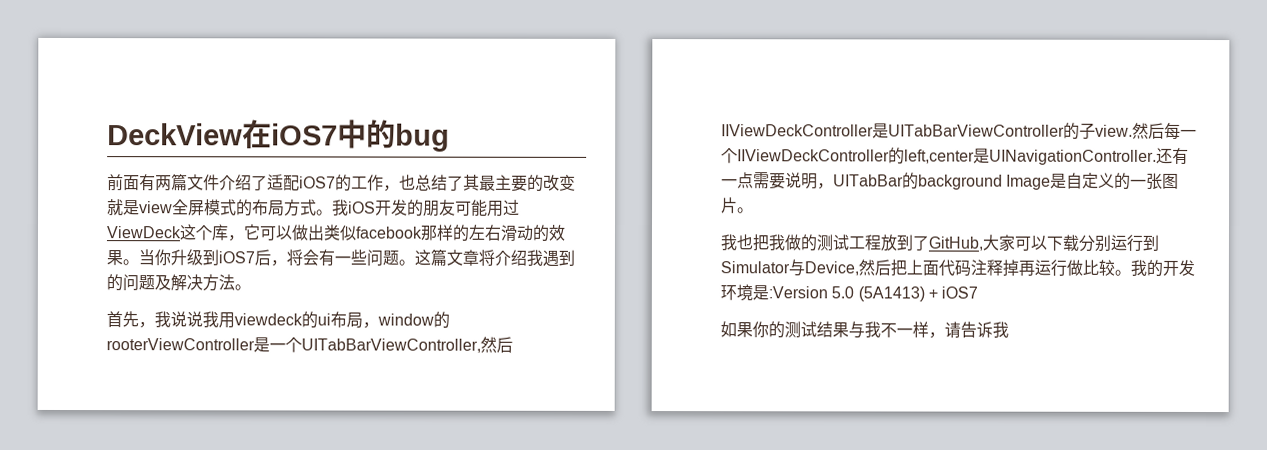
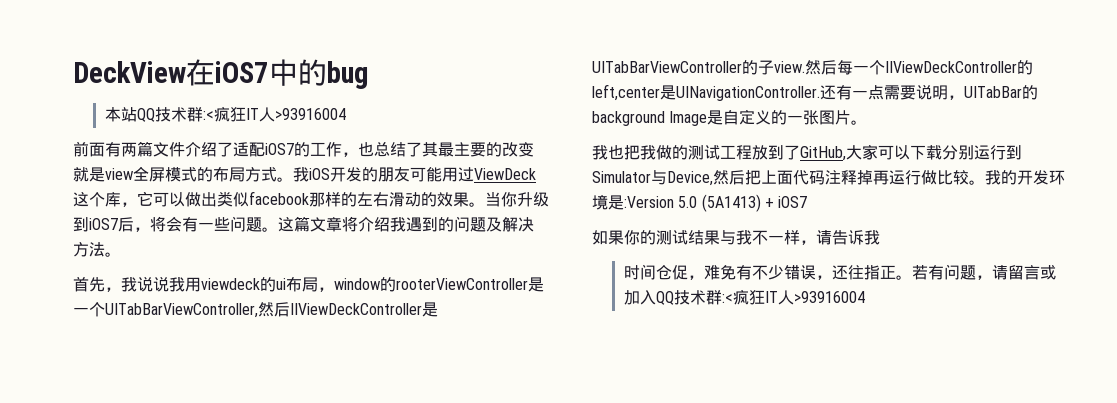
+ 本站QQ技术群:<疯狂IT人>93916004
+ 时间仓促，难免有不少错误，还往指正。若有问题，请留言或加入QQ技术群:<疯狂IT人>93916004

